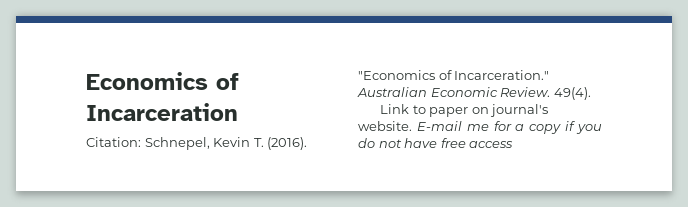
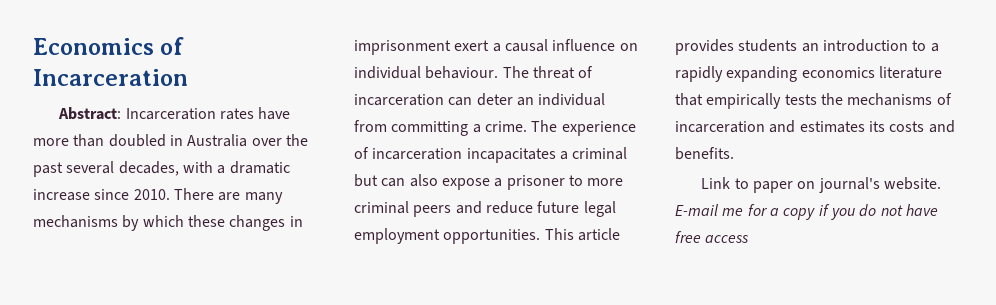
- Citation: Schnepel, Kevin T. (2016). "Economics of Incarceration." Australian Economic Review. 49(4).
+ Abstract: Incarceration rates have more than doubled in Australia over the past several decades, with a dramatic increase since 2010. There are many mechanisms by which these changes in imprisonment exert a causal influence on individual behaviour. The threat of incarceration can deter an individual from committing a crime. The experience of incarceration incapacitates a criminal but can also expose a prisoner to more criminal peers and reduce future legal employment opportunities. This article provides students an introduction to a rapidly expanding economics literature that empirically tests the mechanisms of incarceration and estimates its costs and benefits.

